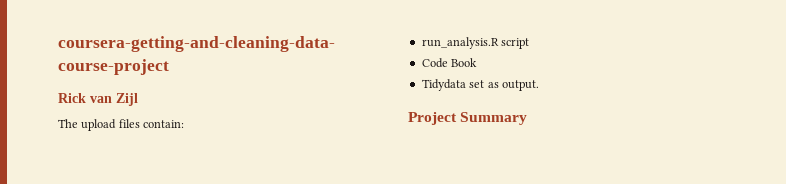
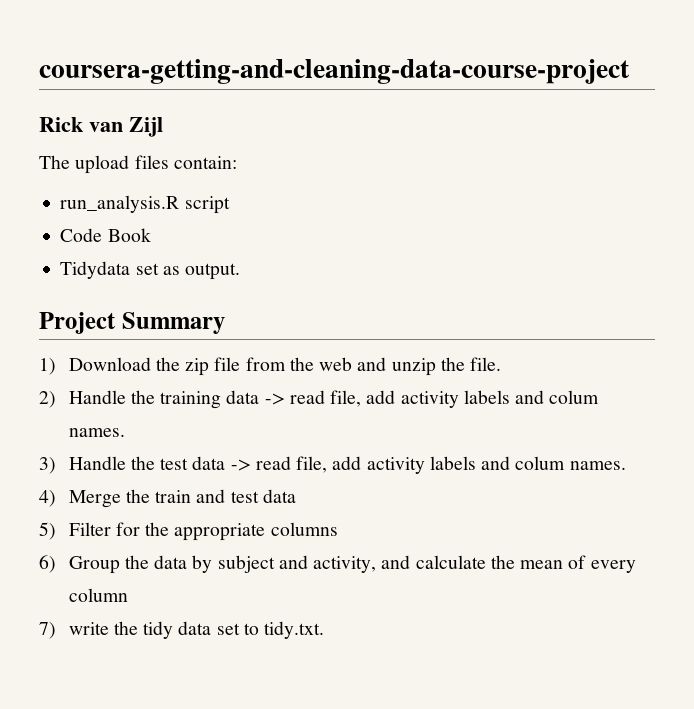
+ 1) Download the zip file from the web and unzip the file.
+ 2) Handle the training data -> read file, add activity labels and colum names.
+ 3) Handle the test data -> read file, add activity labels and colum names.
+ 4) Merge the train and test data
+ 5) Filter for the appropriate columns
+ 6) Group the data by subject and activity, and calculate the mean of every column
+ 7) write the tidy data set to tidy.txt.

